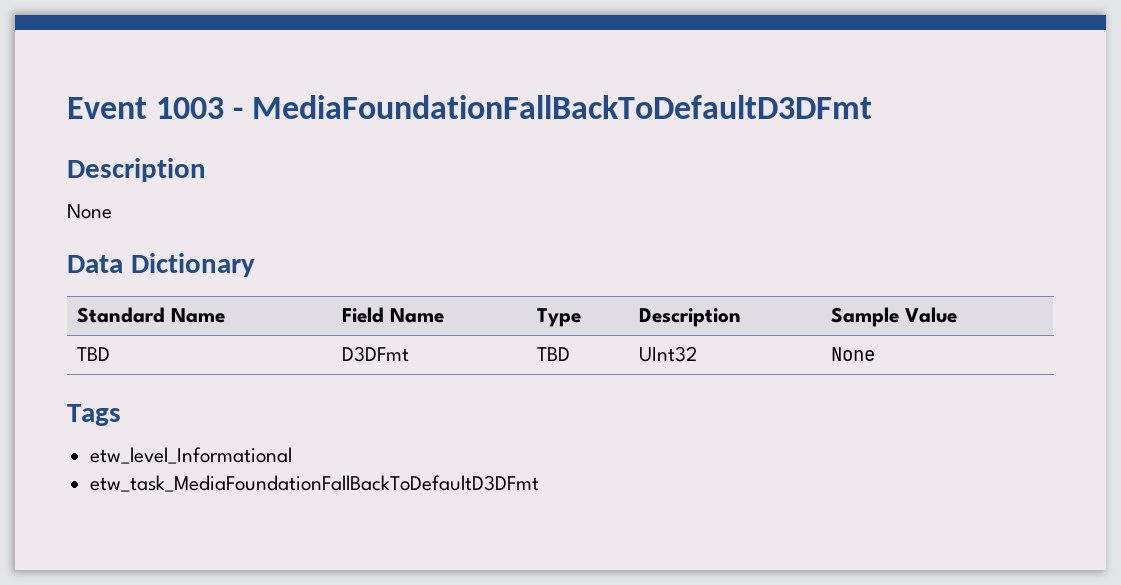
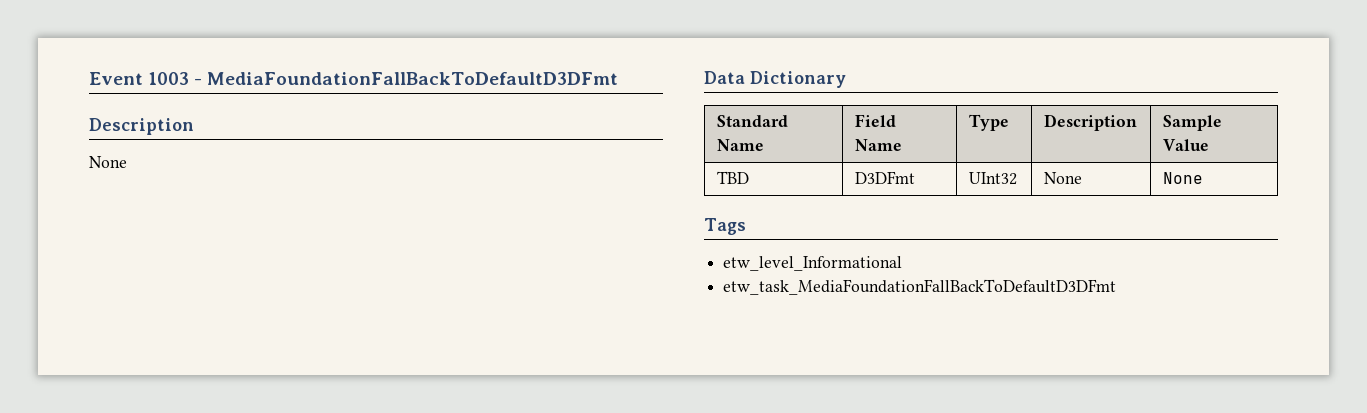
- TBD | D3DFmt | TBD | UInt32 | None
+ TBD | D3DFmt | UInt32 | None | None

